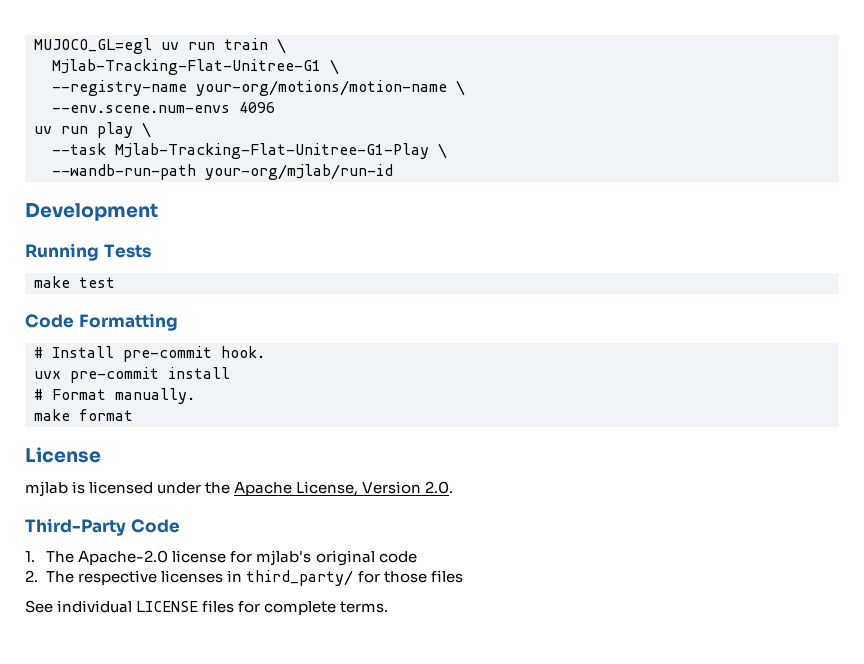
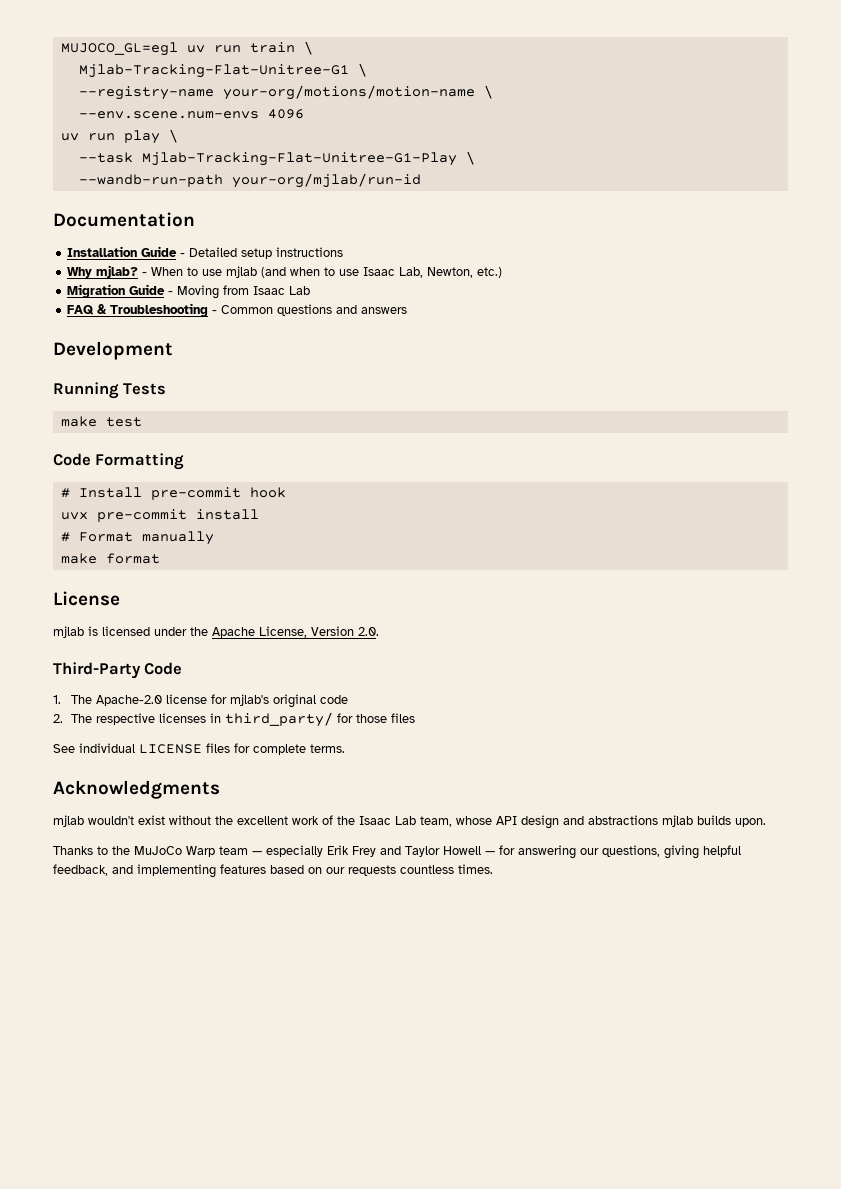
+ Documentation
+ Installation Guide - Detailed setup instructions
+ Why mjlab? - When to use mjlab (and when to use Isaac Lab, Newton, etc.)
+ Migration Guide - Moving from Isaac Lab
+ FAQ & Troubleshooting - Common questions and answers
- # Install pre-commit hook.
+ # Install pre-commit hook
- # Format manually.
+ # Format manually
+ Acknowledgments
+ mjlab wouldn't exist without the excellent work of the Isaac Lab team, whose API design and abstractions mjlab builds upon.
+ Thanks to the MuJoCo Warp team — especially Erik Frey and Taylor Howell — for answering our questions, giving helpful feedback, and implementing features based on our requests countless times.

